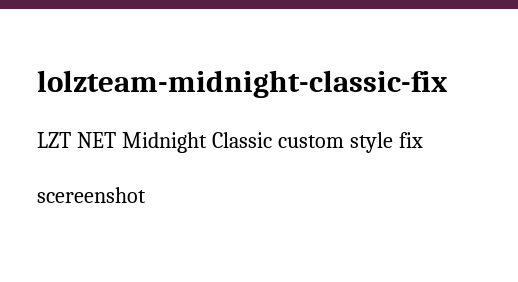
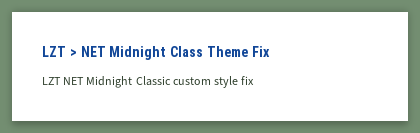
- lolzteam-midnight-classic-fix
+ LZT > NET Midnight Class Theme Fix
- scereenshot

